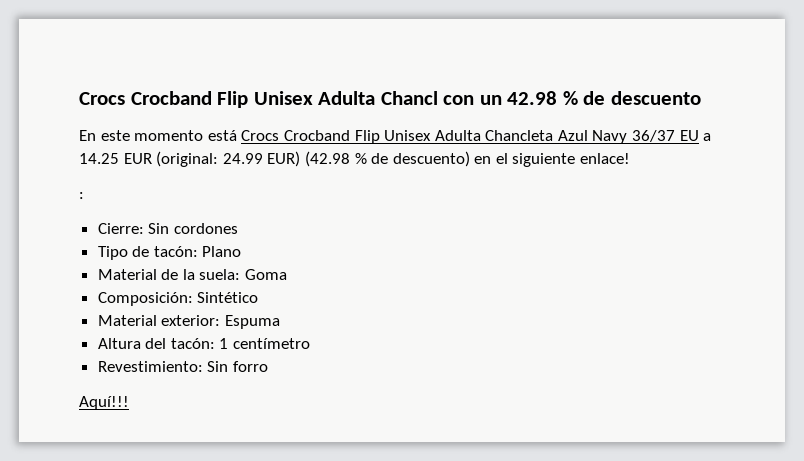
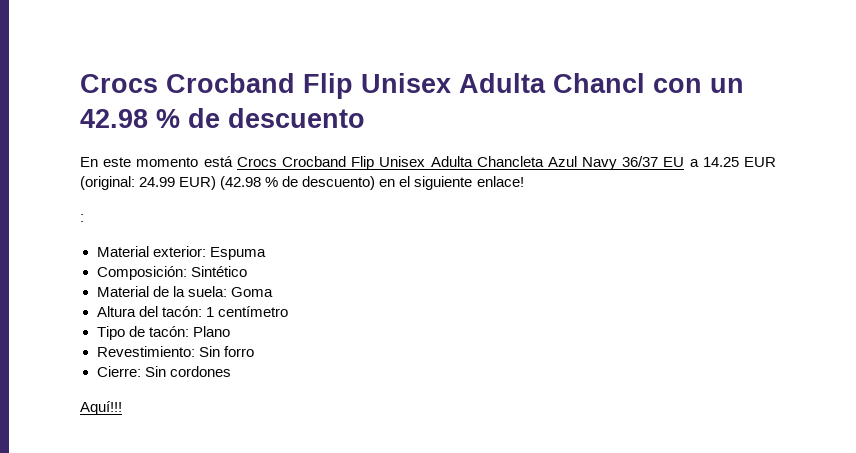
- Cierre: Sin cordones
- Tipo de tacón: Plano
+ Material exterior: Espuma
+ Composición: Sintético
- Composición: Sintético
- Material exterior: Espuma
+ Tipo de tacón: Plano
+ Cierre: Sin cordones

